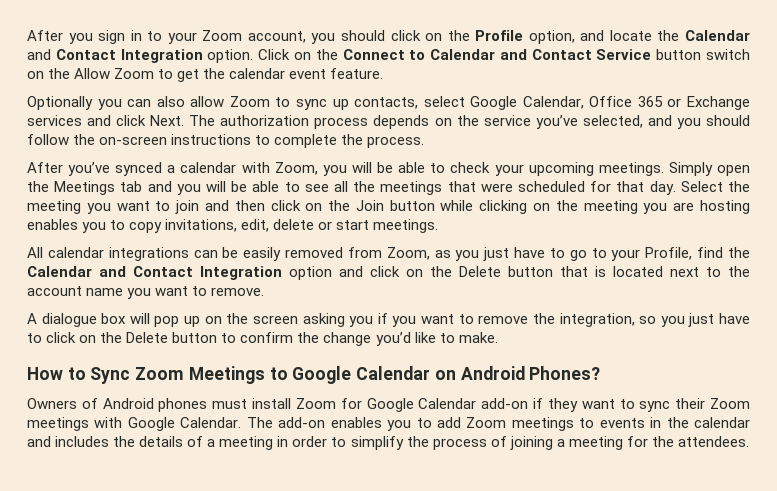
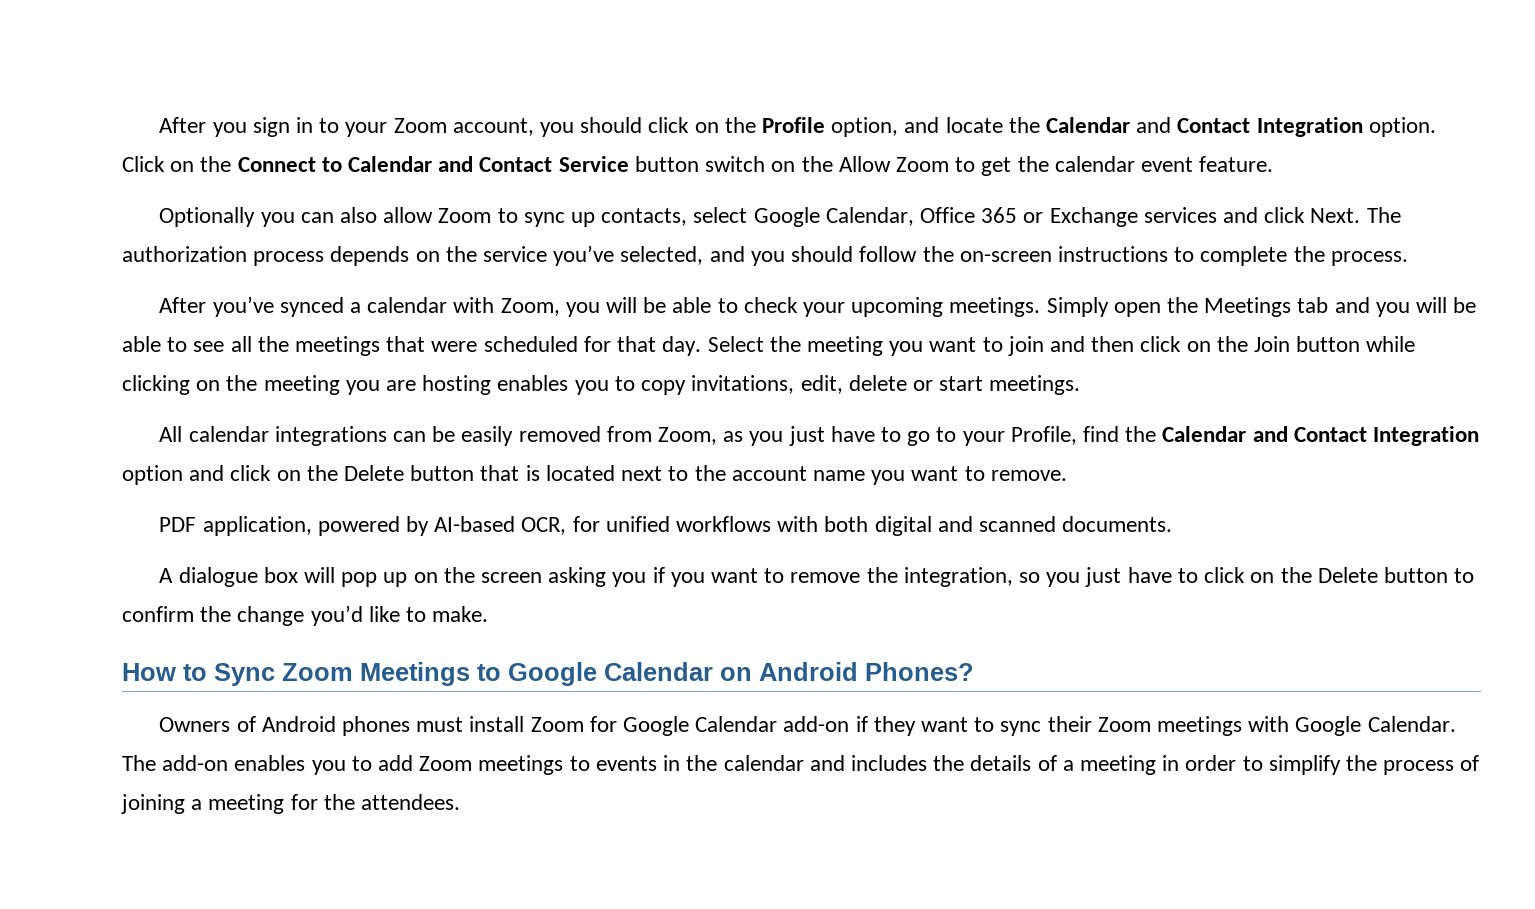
+ PDF application, powered by AI-based OCR, for unified workflows with both digital and scanned documents.

